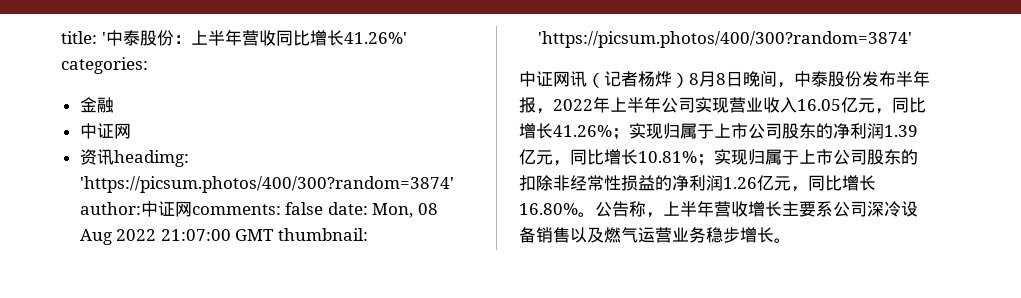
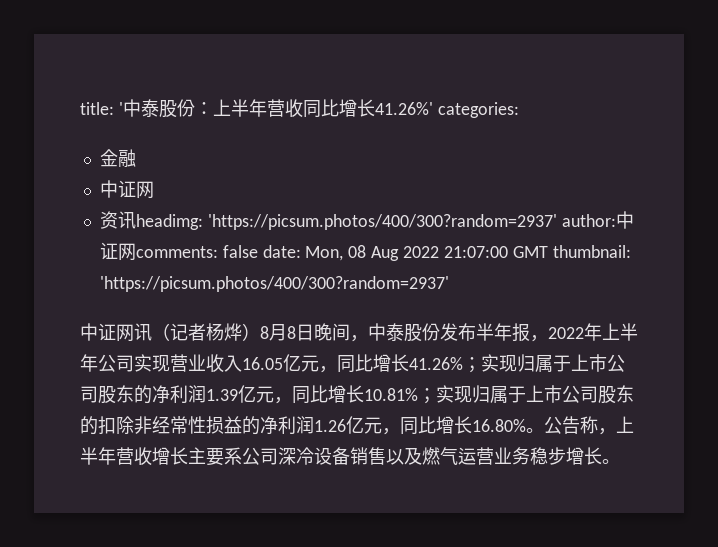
- 资讯headimg: 'https://picsum.photos/400/300?random=3874' author:中证网comments: false date: Mon, 08 Aug 2022 21:07:00 GMT thumbnail: 'https://picsum.photos/400/300?random=3874'
+ 资讯headimg: 'https://picsum.photos/400/300?random=2937' author:中证网comments: false date: Mon, 08 Aug 2022 21:07:00 GMT thumbnail: 'https://picsum.photos/400/300?random=2937'

